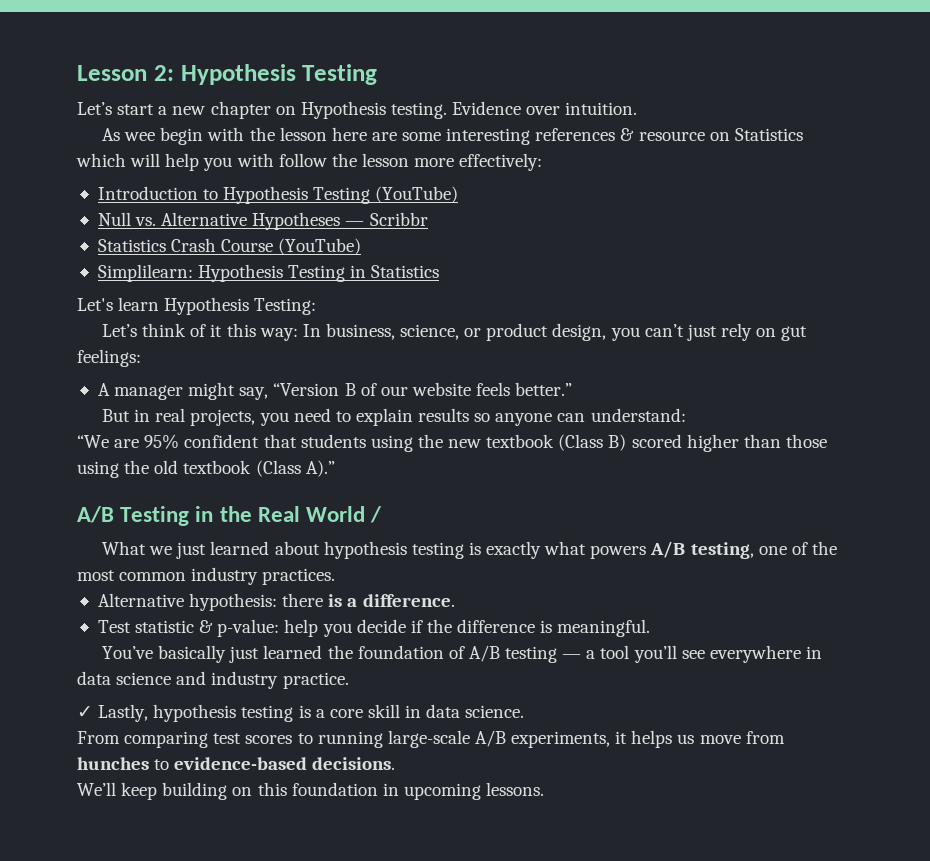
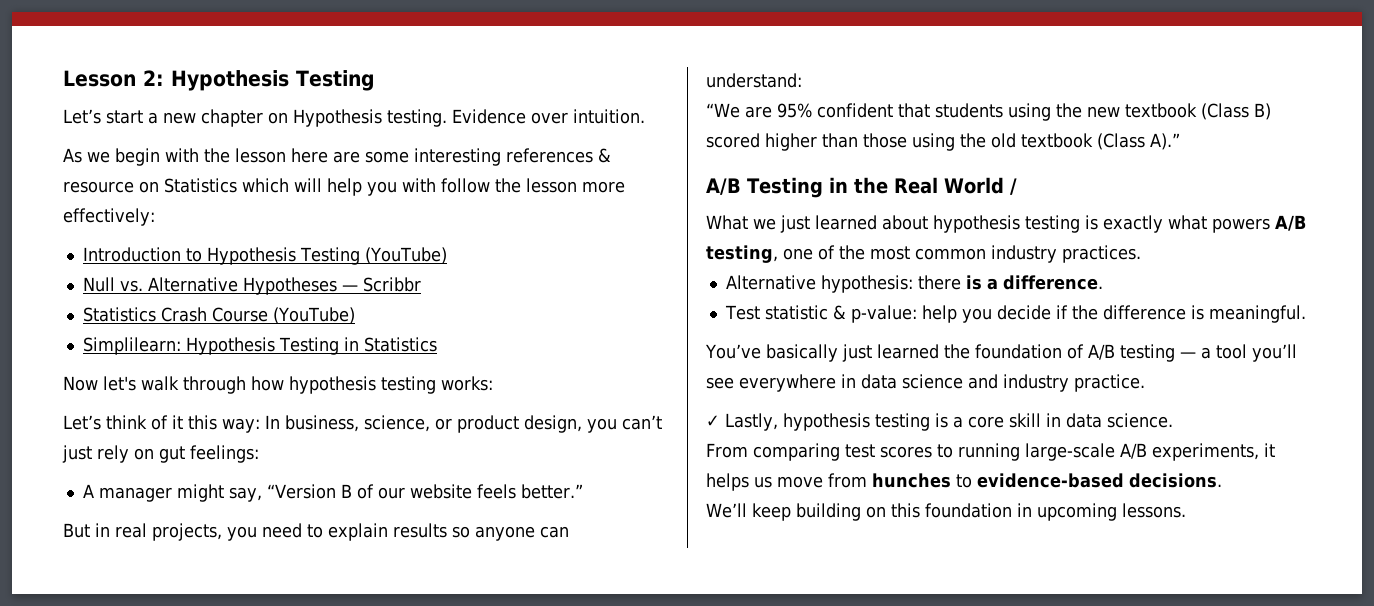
- As wee begin with the lesson here are some interesting references & resource on Statistics which will help you with follow the lesson more effectively:
+ As we begin with the lesson here are some interesting references & resource on Statistics which will help you with follow the lesson more effectively:
- Let's learn Hypothesis Testing:
+ Now let's walk through how hypothesis testing works:

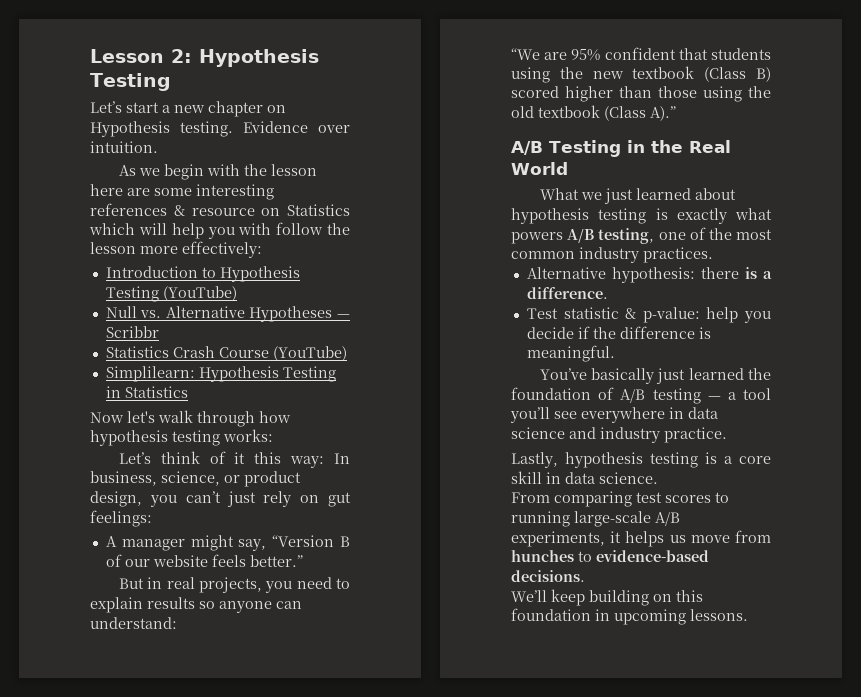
- A/B Testing in the Real World /
+ A/B Testing in the Real World
- ✓ Lastly, hypothesis testing is a core skill in data science.
+ Lastly, hypothesis testing is a core skill in data science.

